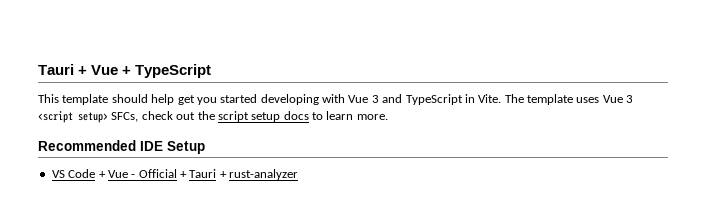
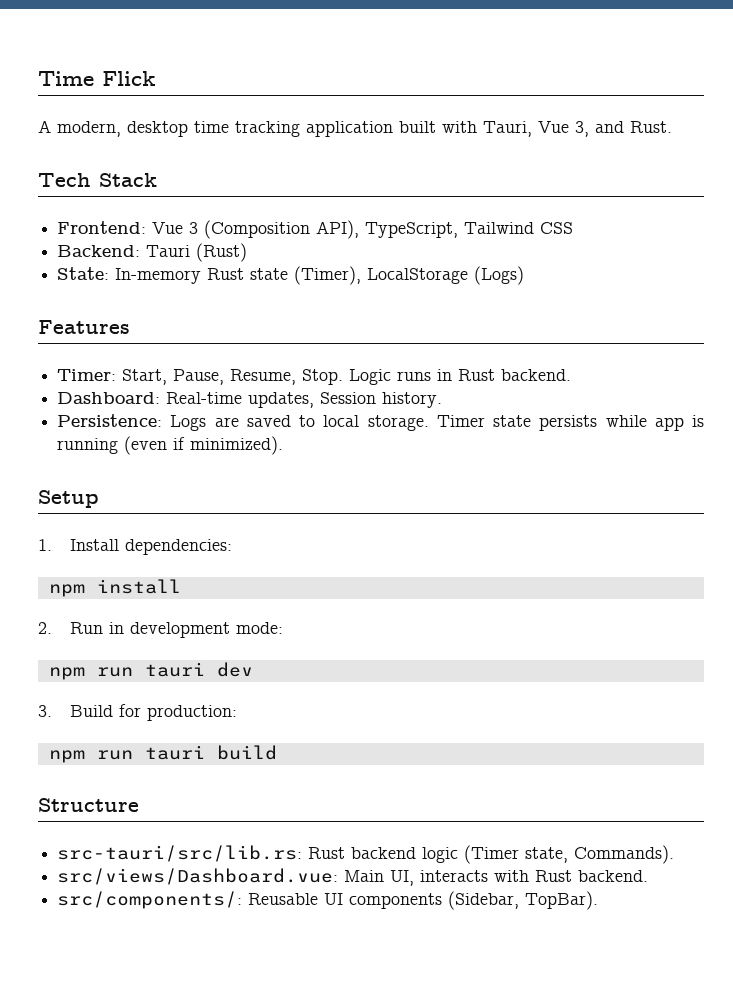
- Tauri + Vue + TypeScript
- This template should help get you started developing with Vue 3 and TypeScript in Vite. The template uses Vue 3 <script setup> SFCs, check out the script setup docs to learn more.
- Recommended IDE Setup
- VS Code + Vue - Official + Tauri + rust-analyzer
+ Time Flick
+ A modern, desktop time tracking application built with Tauri, Vue 3, and Rust.
+ Tech Stack
+ Frontend: Vue 3 (Composition API), TypeScript, Tailwind CSS
+ Backend: Tauri (Rust)
+ State: In-memory Rust state (Timer), LocalStorage (Logs)
+ Features
+ Timer: Start, Pause, Resume, Stop. Logic runs in Rust backend.
+ Dashboard: Real-time updates, Session history.
+ Persistence: Logs are saved to local storage. Timer state persists while app is running (even if minimized).
+ Setup
+ 1. Install dependencies:
+ npm install
+ 2. Run in development mode:
+ npm run tauri dev
+ 3. Build for production:
+ npm run tauri build
+ Structure
+ src-tauri/src/lib.rs: Rust backend logic (Timer state, Commands).
+ src/views/Dashboard.vue: Main UI, interacts with Rust backend.
+ src/components/: Reusable UI components (Sidebar, TopBar).

